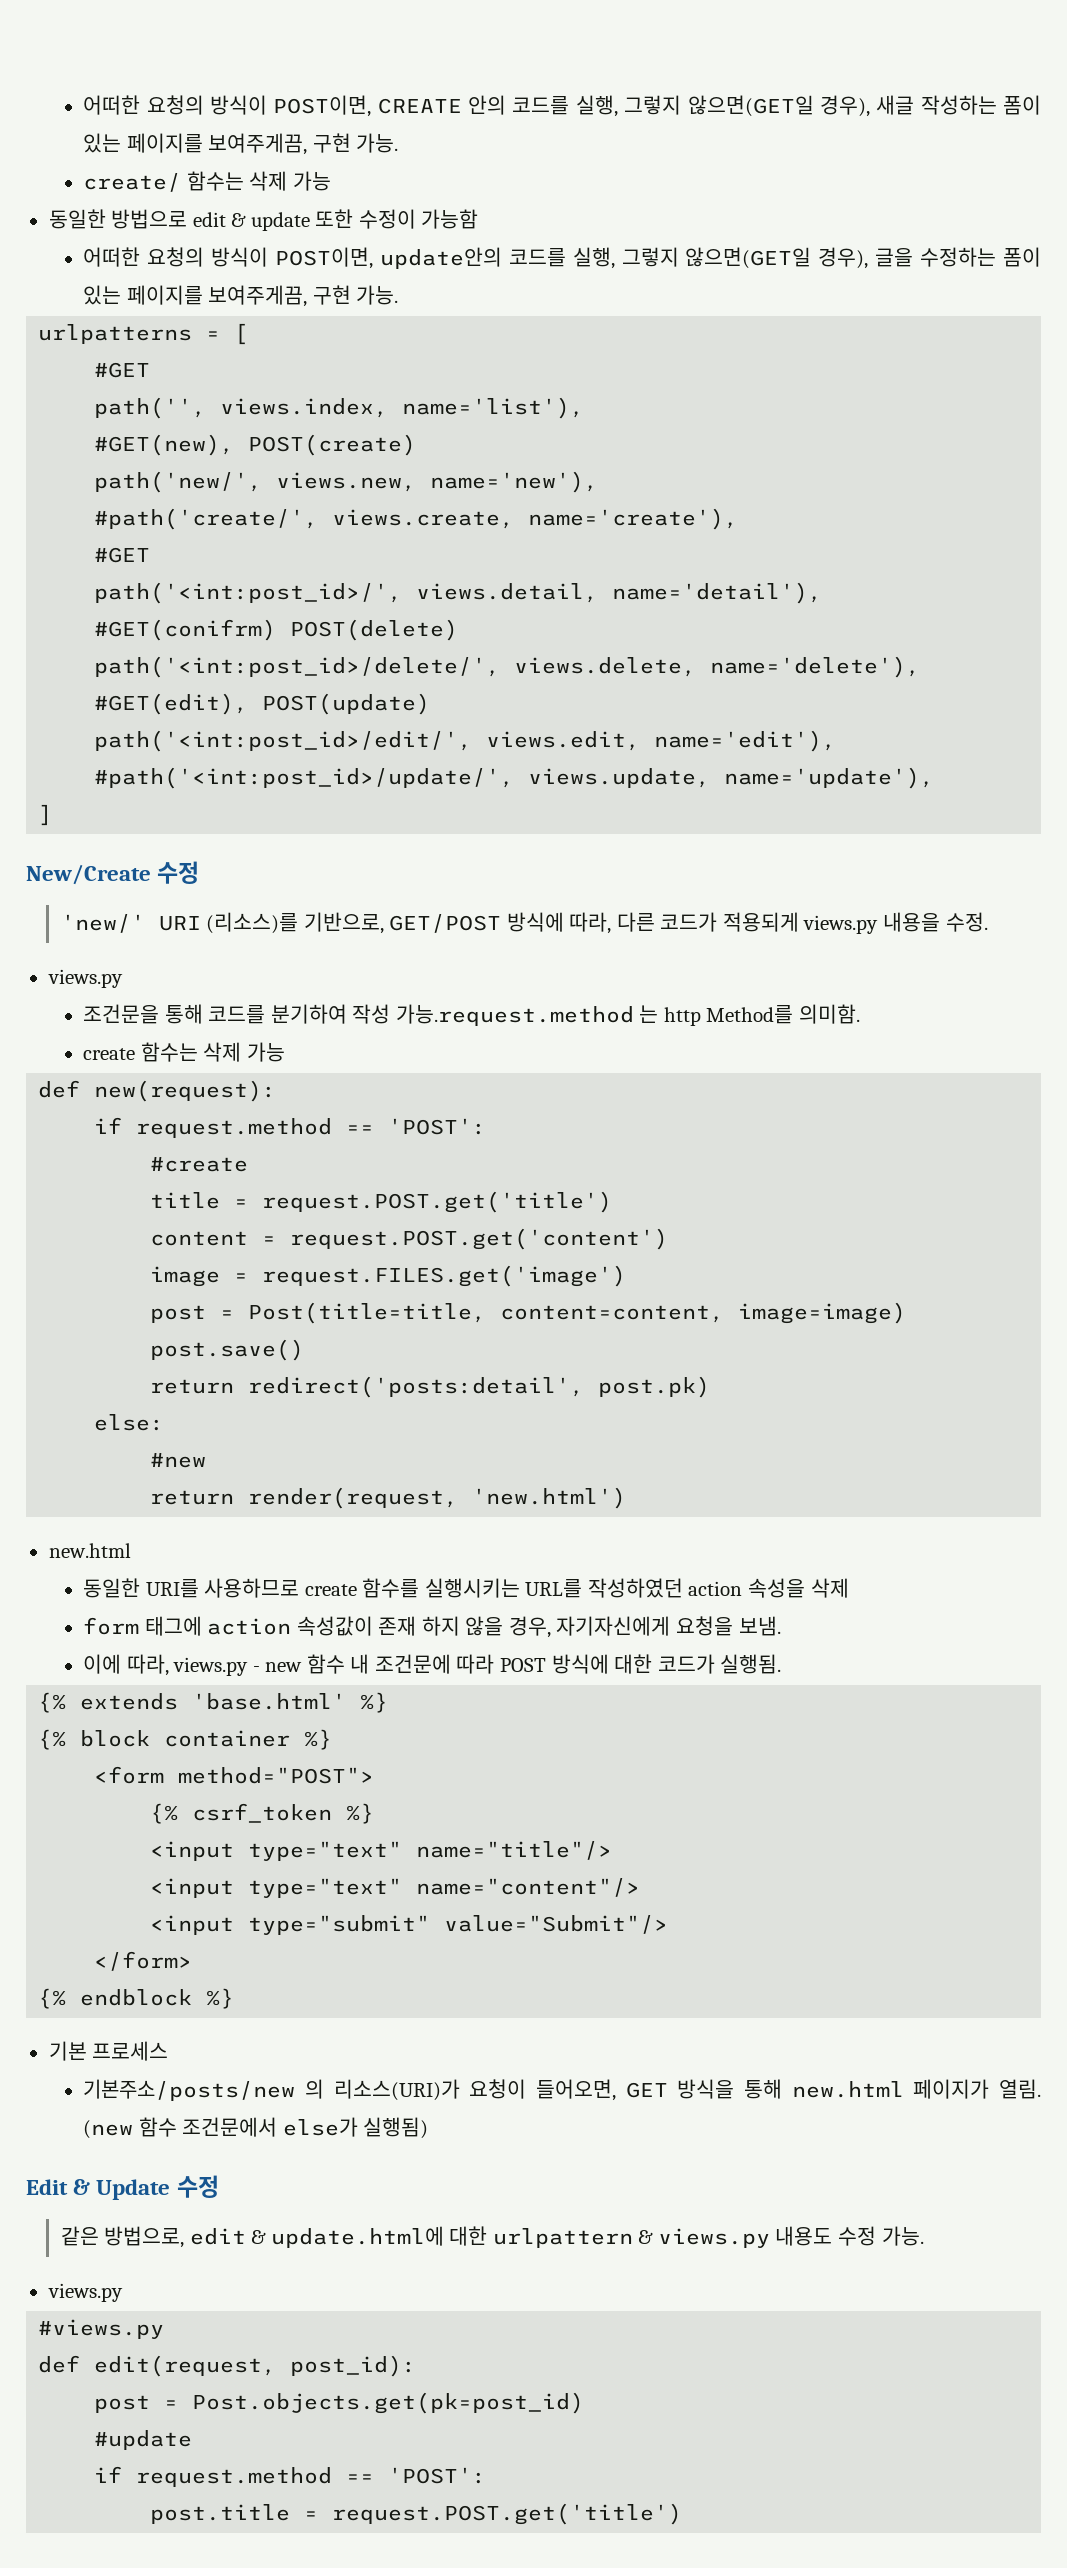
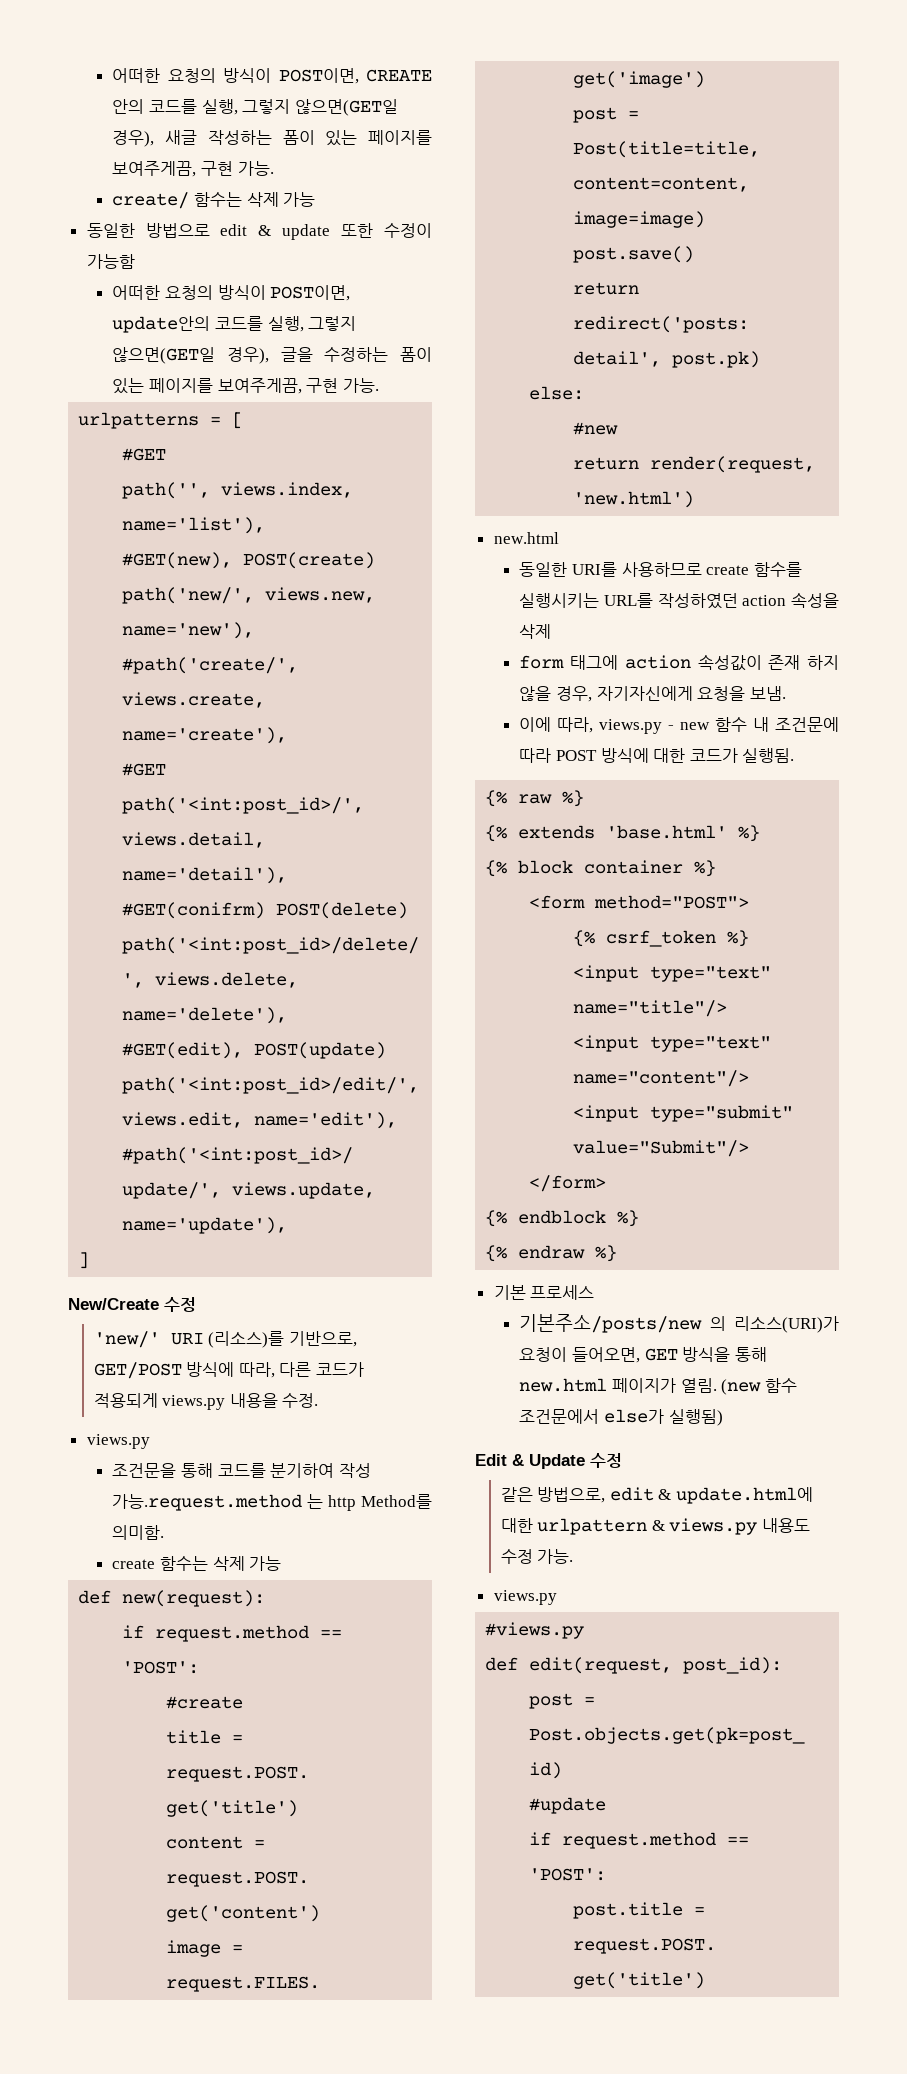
+ {% raw %}
+ {% endraw %}

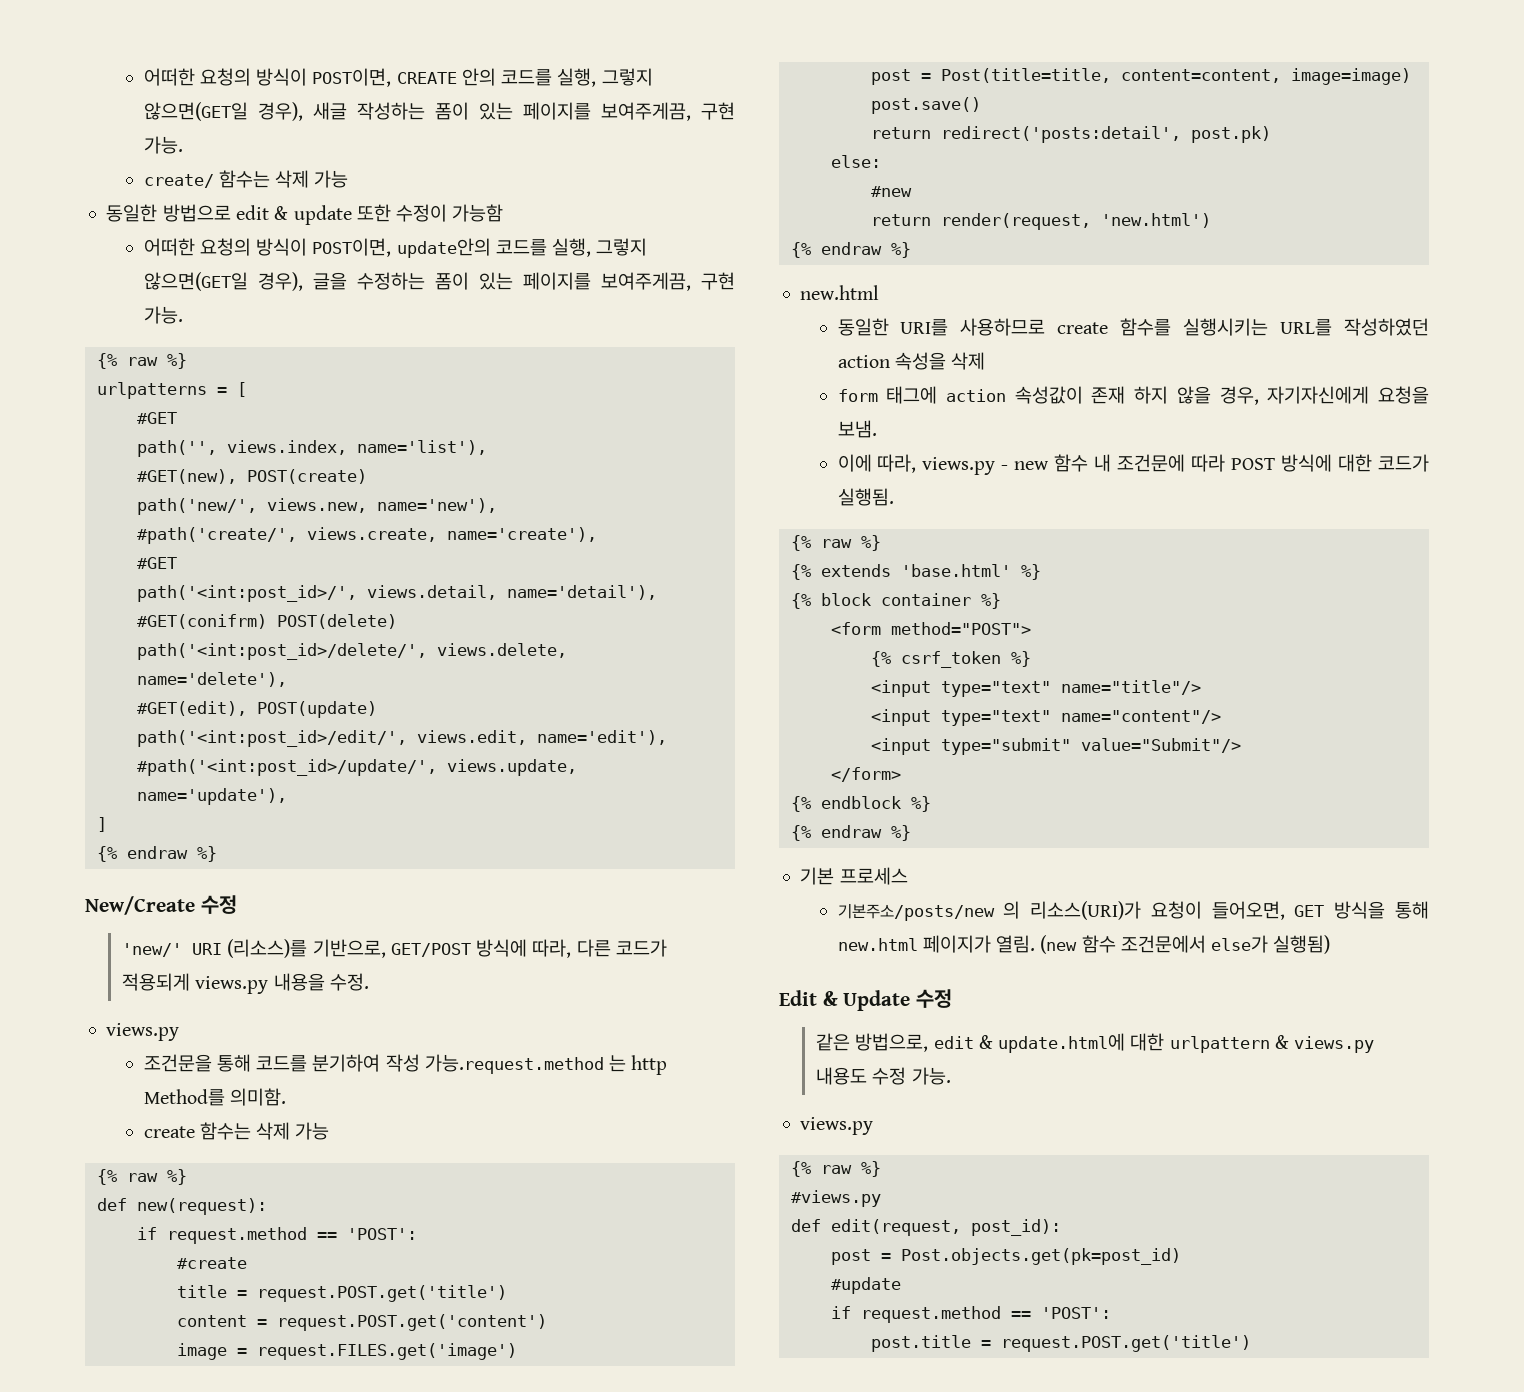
  어떠한 요청의 방식이 POST이면, update안의 코드를 실행, 그렇지 않으면(GET일 경우), 글을 수정하는 폼이 있는 페이지를 보여주게끔, 구현 가능.
+ {% raw %}
  ]
+ {% endraw %}
  create 함수는 삭제 가능
+ {% raw %}
  return render(request, 'new.html')
+ {% endraw %}
  같은 방법으로, edit & update.html에 대한 urlpattern & views.py 내용도 수정 가능.
  views.py
+ {% raw %}

